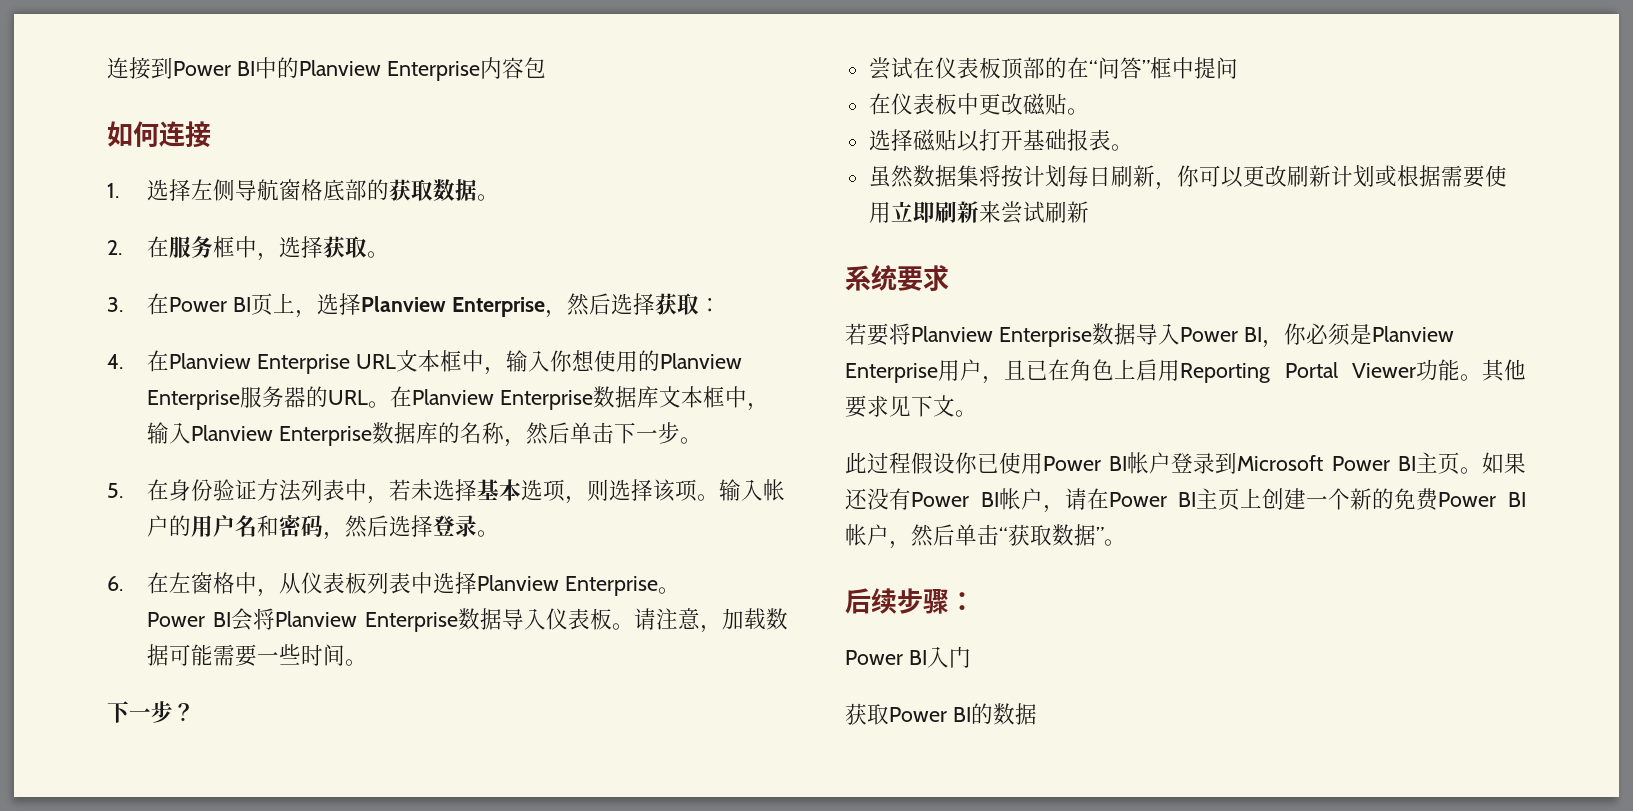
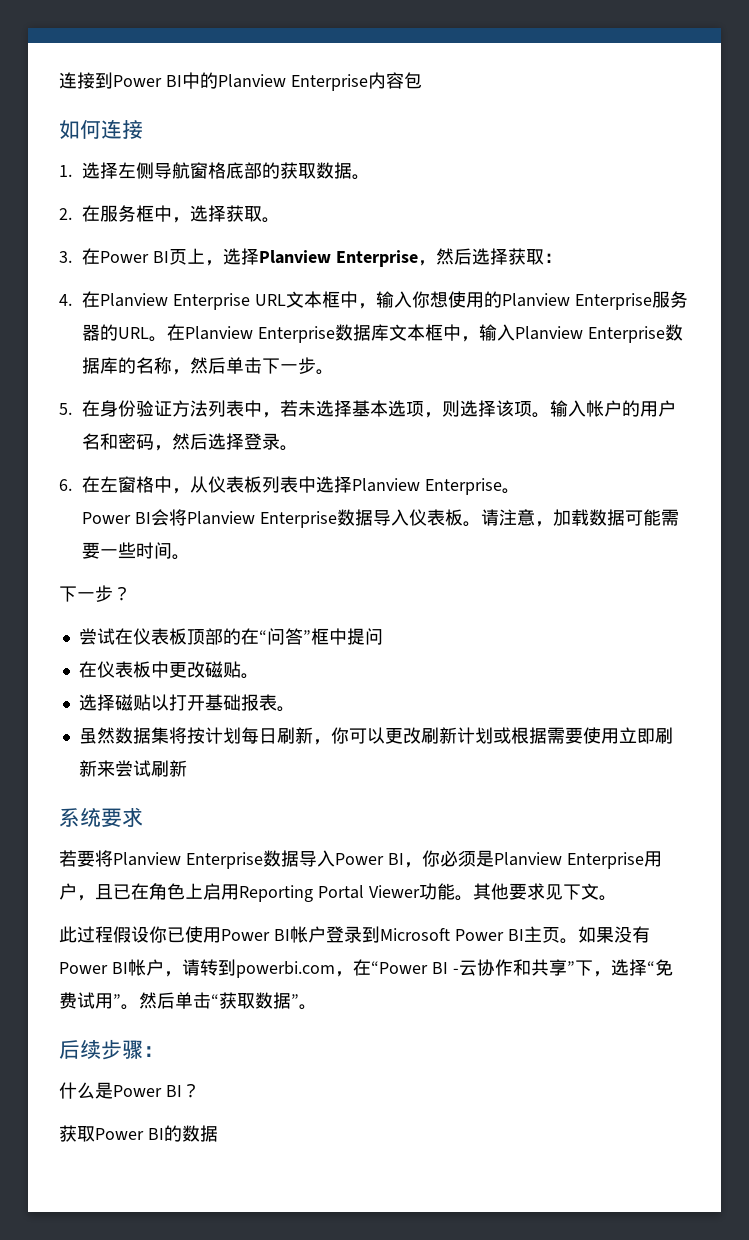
- 如果还没有Power BI帐户，请在Power BI主页上创建一个新的免费Power BI帐户，然后单击“获取数据”。
+ 如果没有Power BI帐户，请转到powerbi.com，在“Power BI -云协作和共享”下，选择“免费试用”。然后单击“获取数据”。
- Power BI入门
+ 什么是Power BI？

